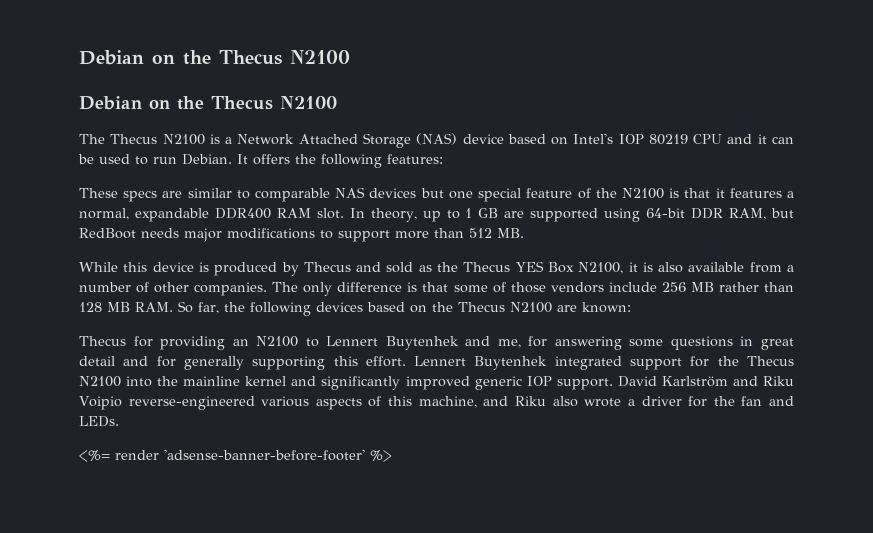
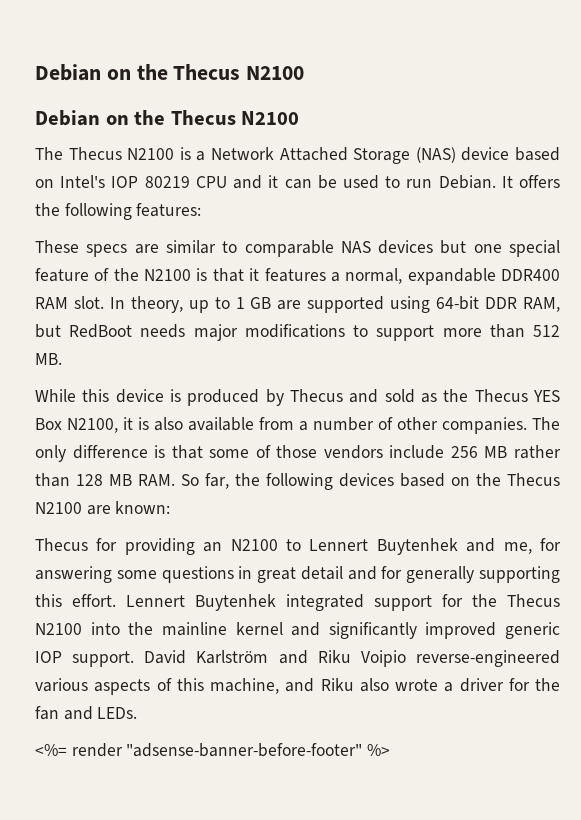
- <%= render 'adsense-banner-before-footer' %>
+ <%= render "adsense-banner-before-footer" %>

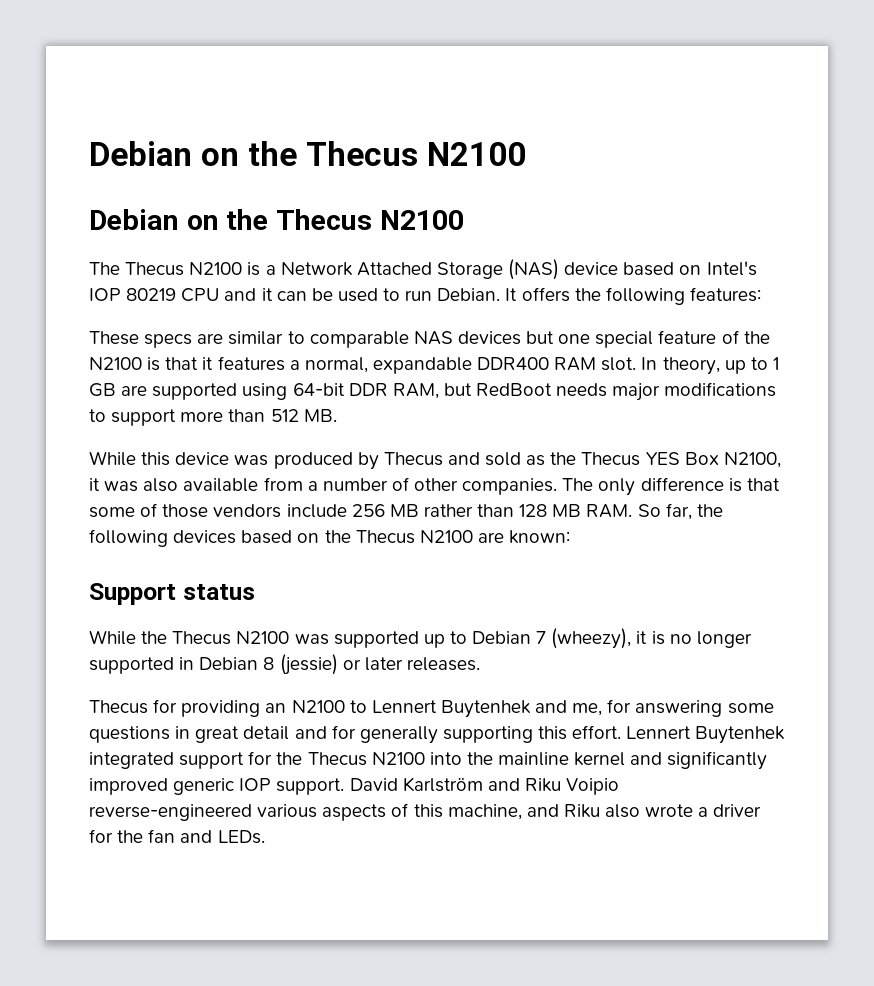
- While this device is produced by Thecus and sold as the Thecus YES Box N2100, it is also available from a number of other companies.
+ While this device was produced by Thecus and sold as the Thecus YES Box N2100, it was also available from a number of other companies.
+ Support status
+ While the Thecus N2100 was supported up to Debian 7 (wheezy), it is no longer supported in Debian 8 (jessie) or later releases.
- <%= render "adsense-banner-before-footer" %>

